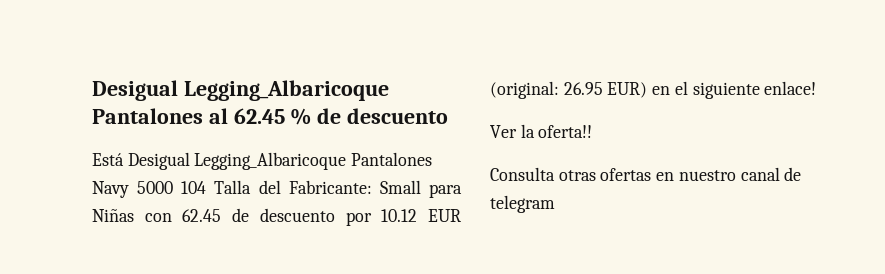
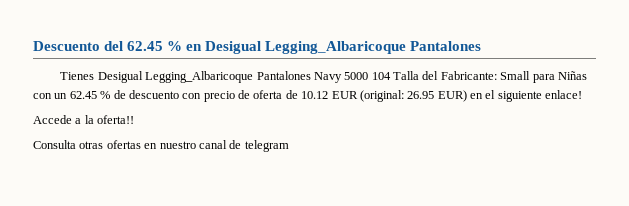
- Desigual Legging_Albaricoque Pantalones al 62.45 % de descuento
- Está Desigual Legging_Albaricoque Pantalones Navy 5000 104 Talla del Fabricante: Small para Niñas con 62.45 de descuento por 10.12 EUR (original: 26.95 EUR) en el siguiente enlace!
+ Descuento del 62.45 % en Desigual Legging_Albaricoque Pantalones
+ Tienes Desigual Legging_Albaricoque Pantalones Navy 5000 104 Talla del Fabricante: Small para Niñas con un 62.45 % de descuento con precio de oferta de 10.12 EUR (original: 26.95 EUR) en el siguiente enlace!
- Ver la oferta!!
+ Accede a la oferta!!

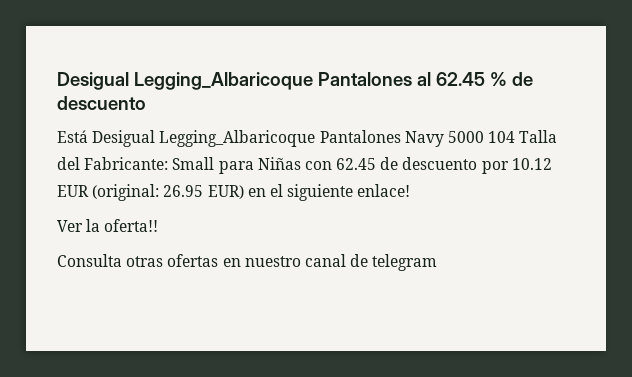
- Descuento del 62.45 % en Desigual Legging_Albaricoque Pantalones
- Tienes Desigual Legging_Albaricoque Pantalones Navy 5000 104 Talla del Fabricante: Small para Niñas con un 62.45 % de descuento con precio de oferta de 10.12 EUR (original: 26.95 EUR) en el siguiente enlace!
+ Desigual Legging_Albaricoque Pantalones al 62.45 % de descuento
+ Está Desigual Legging_Albaricoque Pantalones Navy 5000 104 Talla del Fabricante: Small para Niñas con 62.45 de descuento por 10.12 EUR (original: 26.95 EUR) en el siguiente enlace!
- Accede a la oferta!!
+ Ver la oferta!!

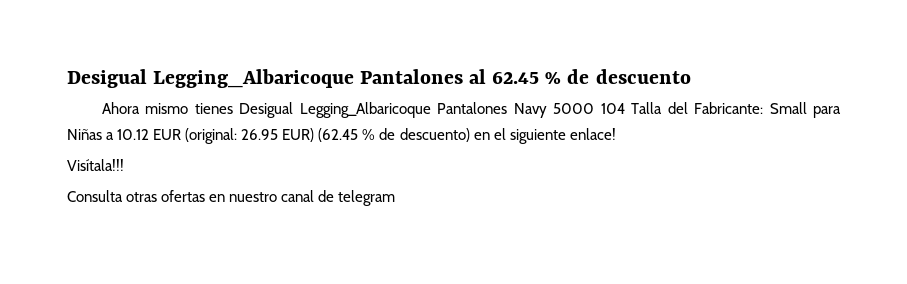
- Está Desigual Legging_Albaricoque Pantalones Navy 5000 104 Talla del Fabricante: Small para Niñas con 62.45 de descuento por 10.12 EUR (original: 26.95 EUR) en el siguiente enlace!
+ Ahora mismo tienes Desigual Legging_Albaricoque Pantalones Navy 5000 104 Talla del Fabricante: Small para Niñas a 10.12 EUR (original: 26.95 EUR) (62.45 % de descuento) en el siguiente enlace!
- Ver la oferta!!
+ Visítala!!!

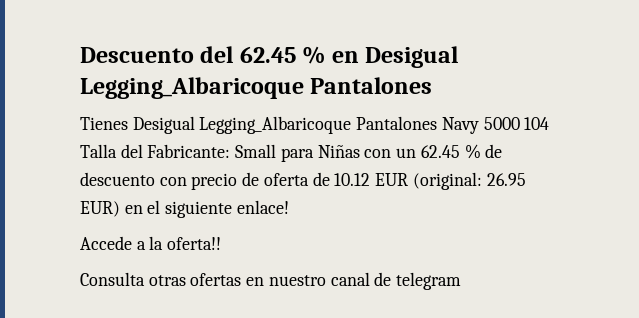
- Desigual Legging_Albaricoque Pantalones al 62.45 % de descuento
- Ahora mismo tienes Desigual Legging_Albaricoque Pantalones Navy 5000 104 Talla del Fabricante: Small para Niñas a 10.12 EUR (original: 26.95 EUR) (62.45 % de descuento) en el siguiente enlace!
+ Descuento del 62.45 % en Desigual Legging_Albaricoque Pantalones
+ Tienes Desigual Legging_Albaricoque Pantalones Navy 5000 104 Talla del Fabricante: Small para Niñas con un 62.45 % de descuento con precio de oferta de 10.12 EUR (original: 26.95 EUR) en el siguiente enlace!
- Visítala!!!
+ Accede a la oferta!!

